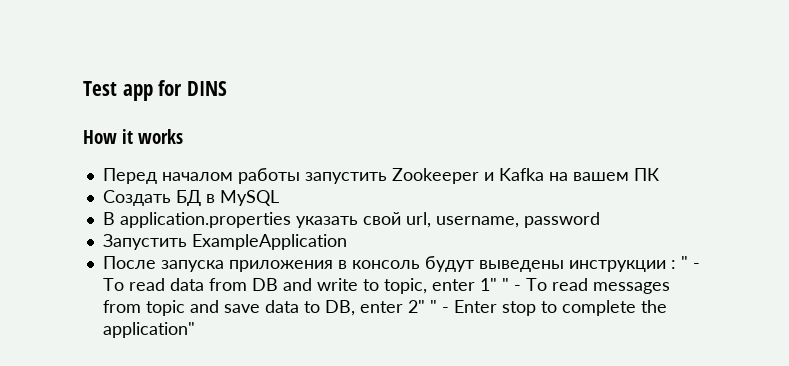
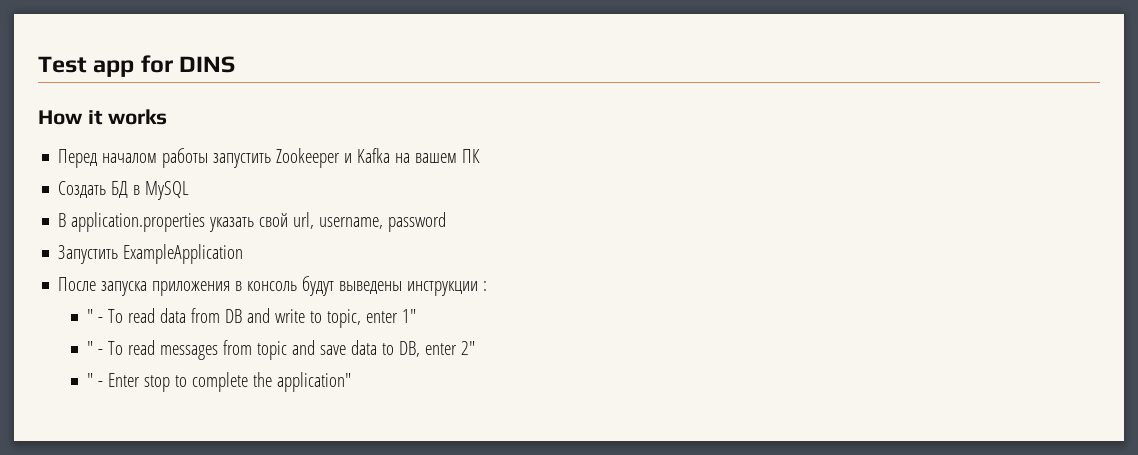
- После запуска приложения в консоль будут выведены инструкции : " - To read data from DB and write to topic, enter 1" " - To read messages from topic and save data to DB, enter 2" " - Enter stop to complete the application"
+ После запуска приложения в консоль будут выведены инструкции :
+ " - To read data from DB and write to topic, enter 1"
+ " - To read messages from topic and save data to DB, enter 2"
+ " - Enter stop to complete the application"

